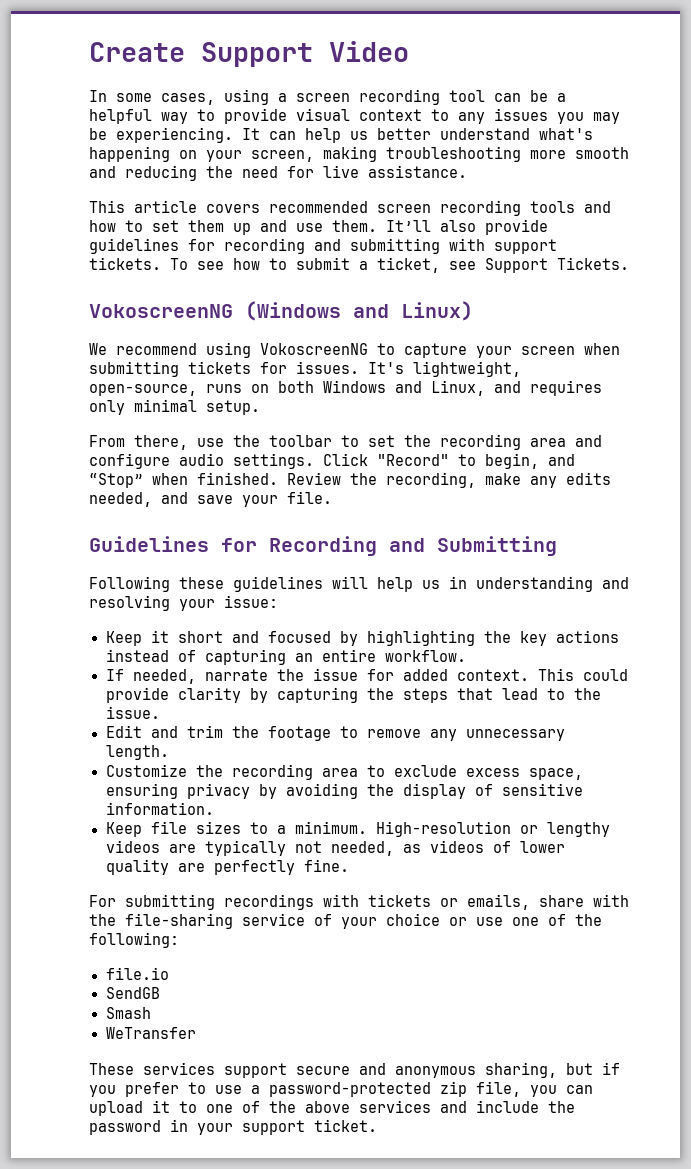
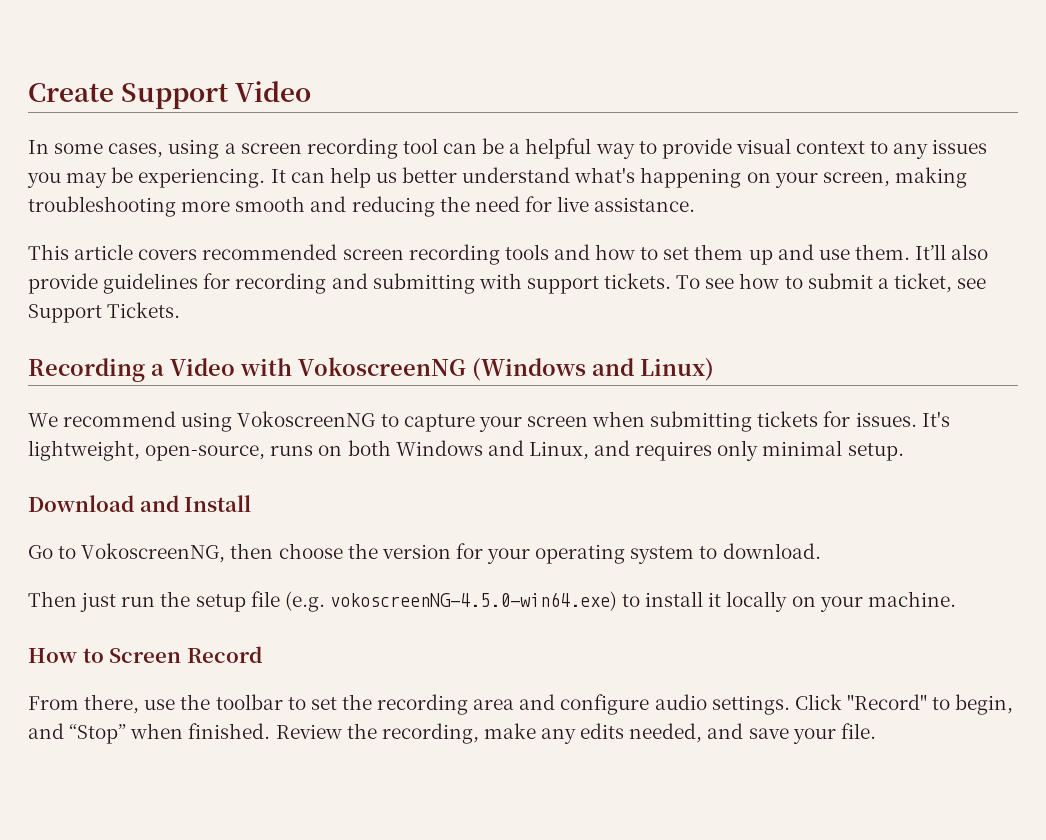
- VokoscreenNG (Windows and Linux)
+ Recording a Video with VokoscreenNG (Windows and Linux)
+ Download and Install
+ Go to VokoscreenNG, then choose the version for your operating system to download.
+ Then just run the setup file (e.g. vokoscreenNG-4.5.0-win64.exe) to install it locally on your machine.
+ How to Screen Record
- Guidelines for Recording and Submitting
- Following these guidelines will help us in understanding and resolving your issue:
- Keep it short and focused by highlighting the key actions instead of capturing an entire workflow.
- If needed, narrate the issue for added context. This could provide clarity by capturing the steps that lead to the issue.
- Edit and trim the footage to remove any unnecessary length.
- Customize the recording area to exclude excess space, ensuring privacy by avoiding the display of sensitive information.
- Keep file sizes to a minimum. High-resolution or lengthy videos are typically not needed, as videos of lower quality are perfectly fine.
- For submitting recordings with tickets or emails, share with the file-sharing service of your choice or use one of the following:
- file.io
- SendGB
- Smash
- WeTransfer
- These services support secure and anonymous sharing, but if you prefer to use a password-protected zip file, you can upload it to one of the above services and include the password in your support ticket.

